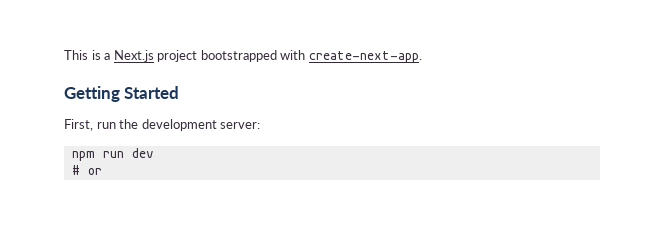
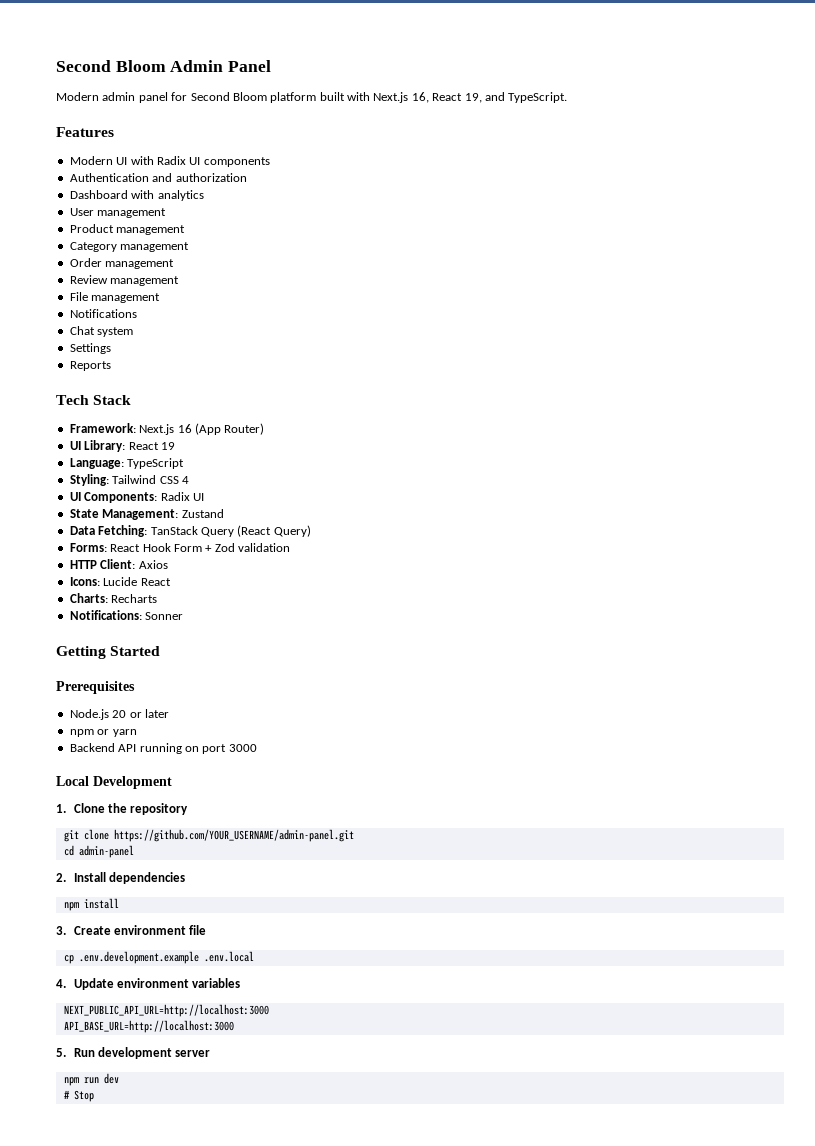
- This is a Next.js project bootstrapped with create-next-app.
+ Second Bloom Admin Panel
+ Modern admin panel for Second Bloom platform built with Next.js 16, React 19, and TypeScript.
+ Features
+ Modern UI with Radix UI components
+ Authentication and authorization
+ Dashboard with analytics
+ User management
+ Product management
+ Category management
+ Order management
+ Review management
+ File management
+ Notifications
+ Chat system
+ Settings
+ Reports
+ Tech Stack
+ Framework: Next.js 16 (App Router)
+ UI Library: React 19
+ Language: TypeScript
+ Styling: Tailwind CSS 4
+ UI Components: Radix UI
+ State Management: Zustand
+ Data Fetching: TanStack Query (React Query)
+ Forms: React Hook Form + Zod validation
+ HTTP Client: Axios
+ Icons: Lucide React
+ Charts: Recharts
+ Notifications: Sonner
  Getting Started
- First, run the development server:
+ Prerequisites
+ Node.js 20 or later
+ npm or yarn
+ Backend API running on port 3000
+ Local Development
+ 1. Clone the repository
+ git clone https://github.com/YOUR_USERNAME/admin-panel.git
+ cd admin-panel
+ 2. Install dependencies
+ npm install
+ 3. Create environment file
+ cp .env.development.example .env.local
+ 4. Update environment variables
+ NEXT_PUBLIC_API_URL=http://localhost:3000
+ API_BASE_URL=http://localhost:3000
+ 5. Run development server
- # or
+ # Stop

